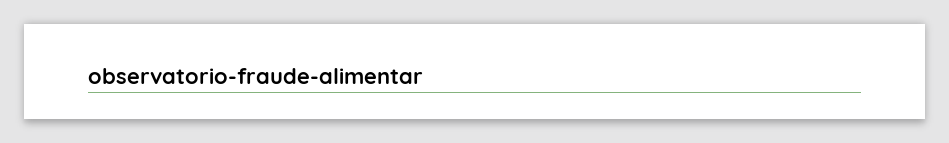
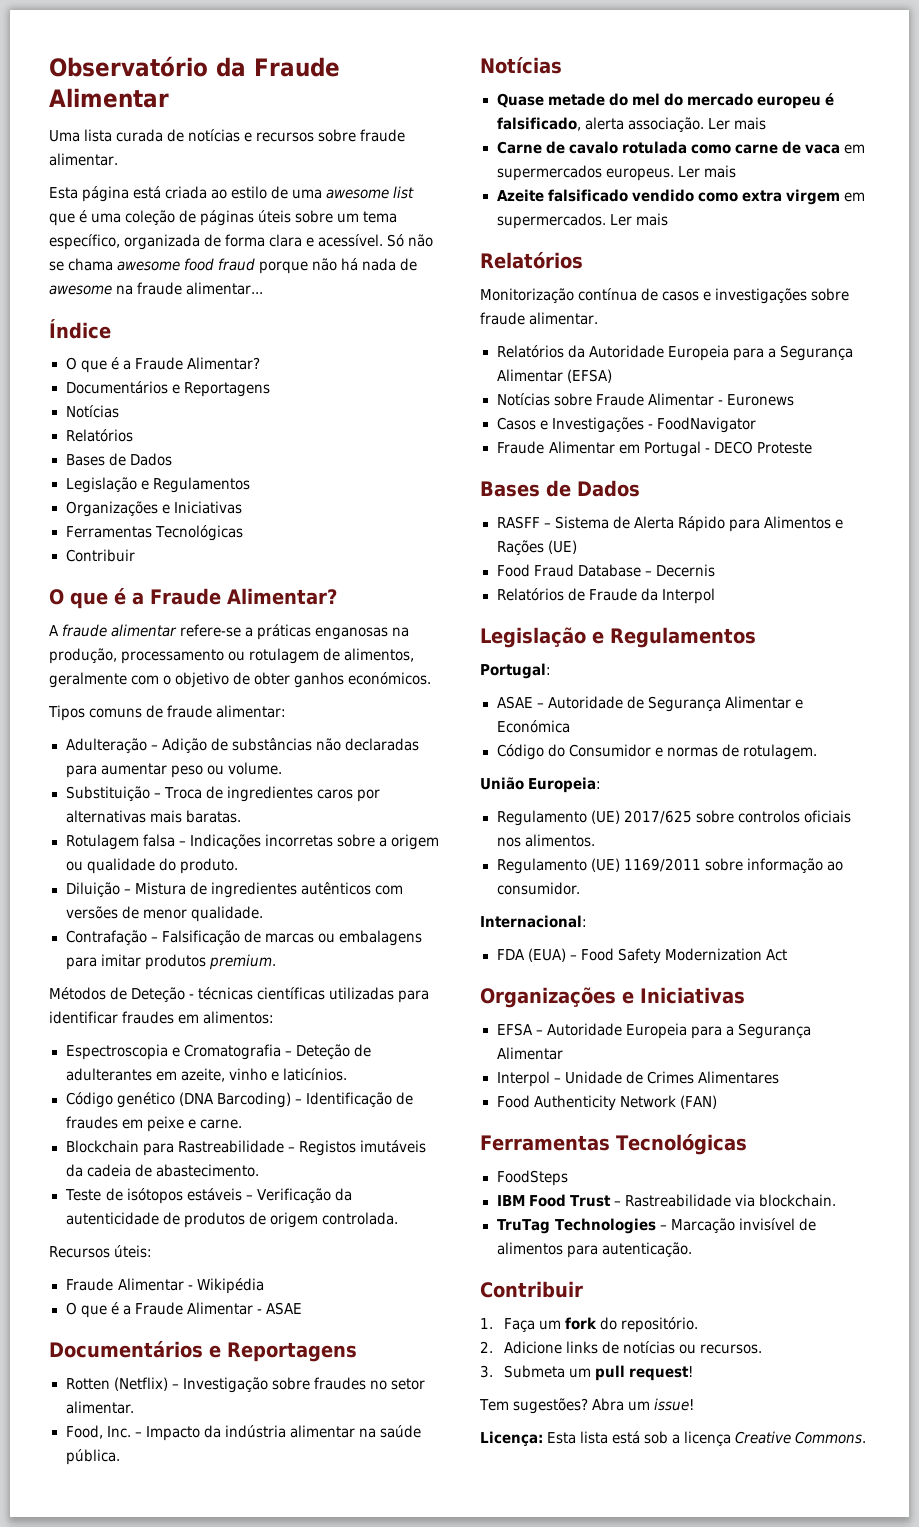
- observatorio-fraude-alimentar
+ Observatório da Fraude Alimentar
+ Uma lista curada de notícias e recursos sobre fraude alimentar.
+ Esta página está criada ao estilo de uma awesome list que é uma coleção de páginas úteis sobre um tema específico, organizada de forma clara e acessível. Só não se chama awesome food fraud porque não há nada de awesome na fraude alimentar...
+ Índice
+ O que é a Fraude Alimentar?
+ Documentários e Reportagens
+ Notícias
+ Relatórios
+ Bases de Dados
+ Legislação e Regulamentos
+ Organizações e Iniciativas
+ Ferramentas Tecnológicas
+ Contribuir
+ O que é a Fraude Alimentar?
+ A fraude alimentar refere-se a práticas enganosas na produção, processamento ou rotulagem de alimentos, geralmente com o objetivo de obter ganhos económicos.
+ Tipos comuns de fraude alimentar:
+ Adulteração – Adição de substâncias não declaradas para aumentar peso ou volume.
+ Substituição – Troca de ingredientes caros por alternativas mais baratas.
+ Rotulagem falsa – Indicações incorretas sobre a origem ou qualidade do produto.
+ Diluição – Mistura de ingredientes autênticos com versões de menor qualidade.
+ Contrafação – Falsificação de marcas ou embalagens para imitar produtos premium.
+ Métodos de Deteção - técnicas científicas utilizadas para identificar fraudes em alimentos:
+ Espectroscopia e Cromatografia – Deteção de adulterantes em azeite, vinho e laticínios.
+ Código genético (DNA Barcoding) – Identificação de fraudes em peixe e carne.
+ Blockchain para Rastreabilidade – Registos imutáveis da cadeia de abastecimento.
+ Teste de isótopos estáveis – Verificação da autenticidade de produtos de origem controlada.
+ Recursos úteis:
+ Fraude Alimentar - Wikipédia
+ O que é a Fraude Alimentar - ASAE
+ Documentários e Reportagens
+ Rotten (Netflix) – Investigação sobre fraudes no setor alimentar.
+ Food, Inc. – Impacto da indústria alimentar na saúde pública.
+ Notícias
+ Quase metade do mel do mercado europeu é falsificado, alerta associação. Ler mais
+ Carne de cavalo rotulada como carne de vaca em supermercados europeus. Ler mais
+ Azeite falsificado vendido como extra virgem em supermercados. Ler mais
+ Relatórios
+ Monitorização contínua de casos e investigações sobre fraude alimentar.
+ Relatórios da Autoridade Europeia para a Segurança Alimentar (EFSA)
+ Notícias sobre Fraude Alimentar - Euronews
+ Casos e Investigações - FoodNavigator
+ Fraude Alimentar em Portugal - DECO Proteste
+ Bases de Dados
+ RASFF – Sistema de Alerta Rápido para Alimentos e Rações (UE)
+ Food Fraud Database – Decernis
+ Relatórios de Fraude da Interpol
+ Legislação e Regulamentos
+ Portugal:
+ ASAE – Autoridade de Segurança Alimentar e Económica
+ Código do Consumidor e normas de rotulagem.
+ União Europeia:
+ Regulamento (UE) 2017/625 sobre controlos oficiais nos alimentos.
+ Regulamento (UE) 1169/2011 sobre informação ao consumidor.
+ Internacional:
+ FDA (EUA) – Food Safety Modernization Act
+ Organizações e Iniciativas
+ EFSA – Autoridade Europeia para a Segurança Alimentar
+ Interpol – Unidade de Crimes Alimentares
+ Food Authenticity Network (FAN)
+ Ferramentas Tecnológicas
+ FoodSteps
+ IBM Food Trust – Rastreabilidade via blockchain.
+ TruTag Technologies – Marcação invisível de alimentos para autenticação.
+ Contribuir
+ 1. Faça um fork do repositório.
+ 2. Adicione links de notícias ou recursos.
+ 3. Submeta um pull request!
+ Tem sugestões? Abra um issue!
+ Licença: Esta lista está sob a licença Creative Commons.

